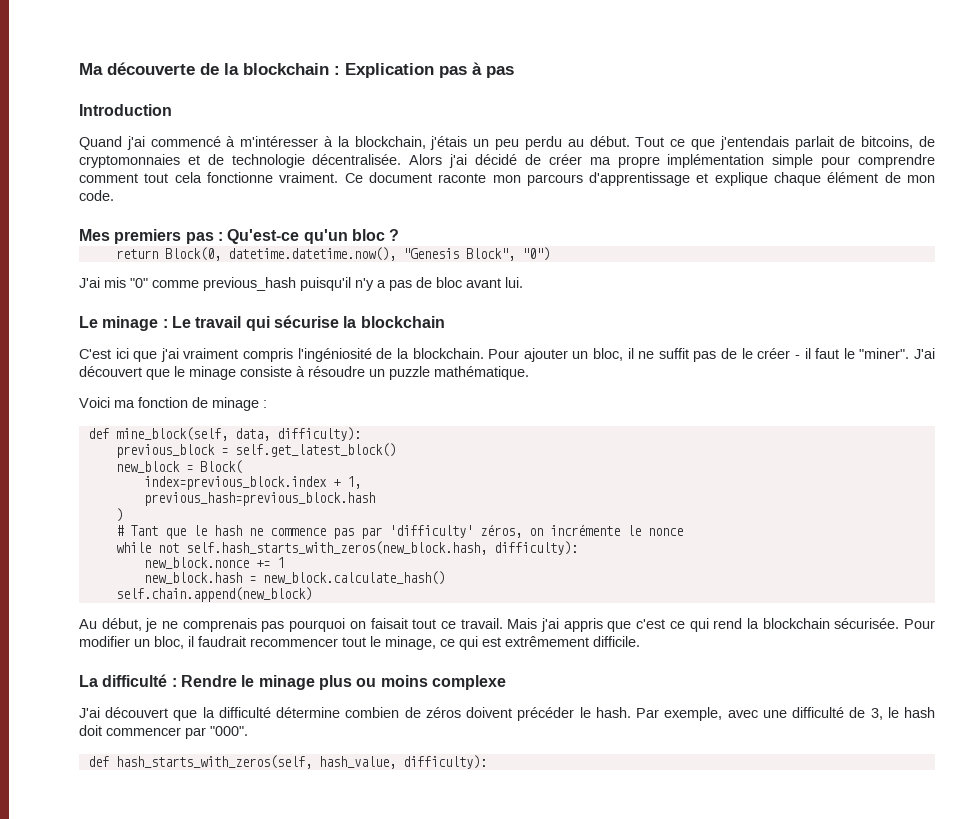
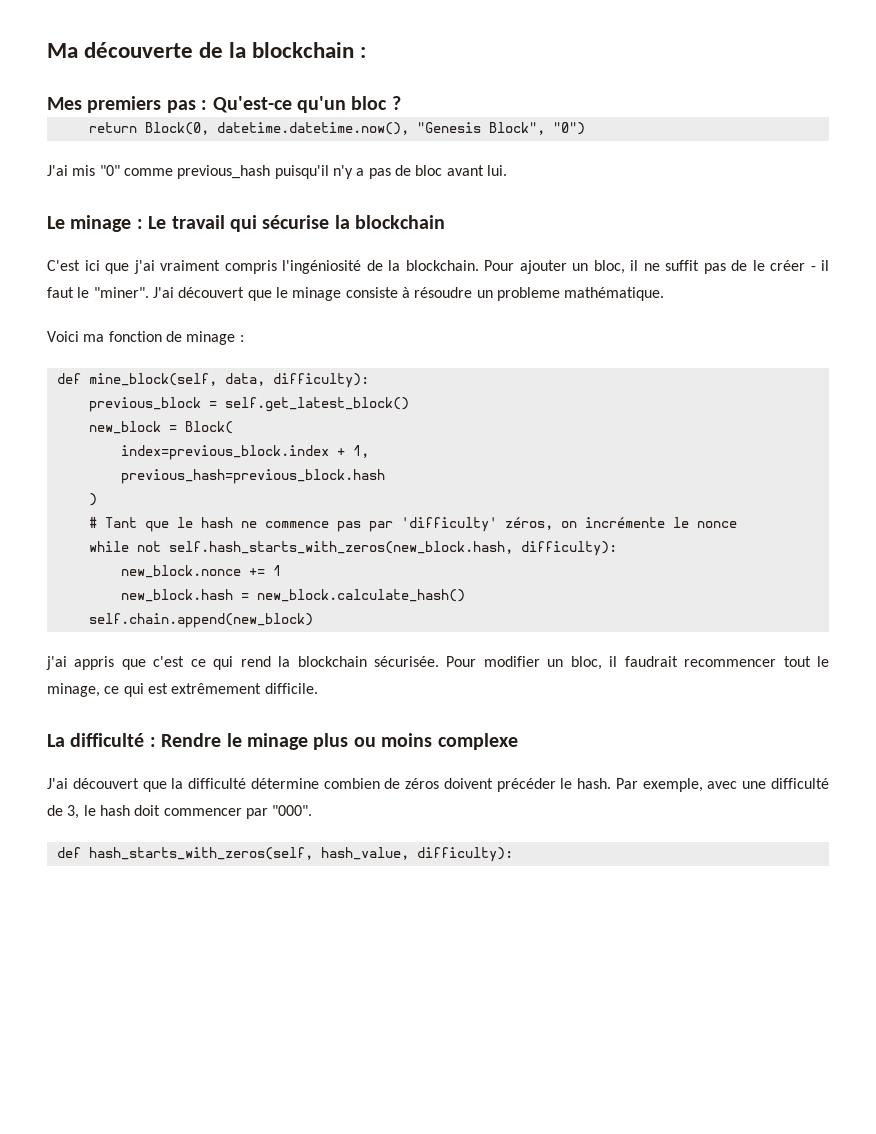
- Ma découverte de la blockchain : Explication pas à pas
- Introduction
- Quand j'ai commencé à m'intéresser à la blockchain, j'étais un peu perdu au début. Tout ce que j'entendais parlait de bitcoins, de cryptomonnaies et de technologie décentralisée. Alors j'ai décidé de créer ma propre implémentation simple pour comprendre comment tout cela fonctionne vraiment. Ce document raconte mon parcours d'apprentissage et explique chaque élément de mon code.
+ Ma découverte de la blockchain :
- J'ai découvert que le minage consiste à résoudre un puzzle mathématique.
+ J'ai découvert que le minage consiste à résoudre un probleme mathématique.
- Au début, je ne comprenais pas pourquoi on faisait tout ce travail. Mais j'ai appris que c'est ce qui rend la blockchain sécurisée.
+ j'ai appris que c'est ce qui rend la blockchain sécurisée.

